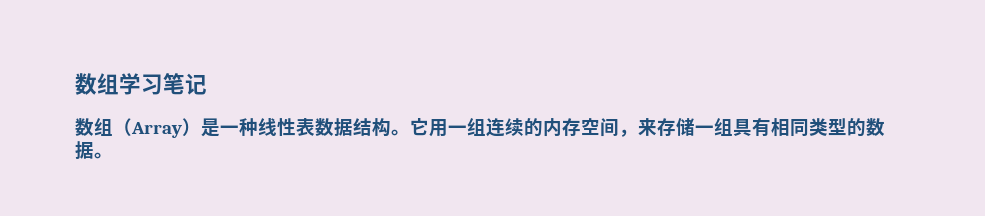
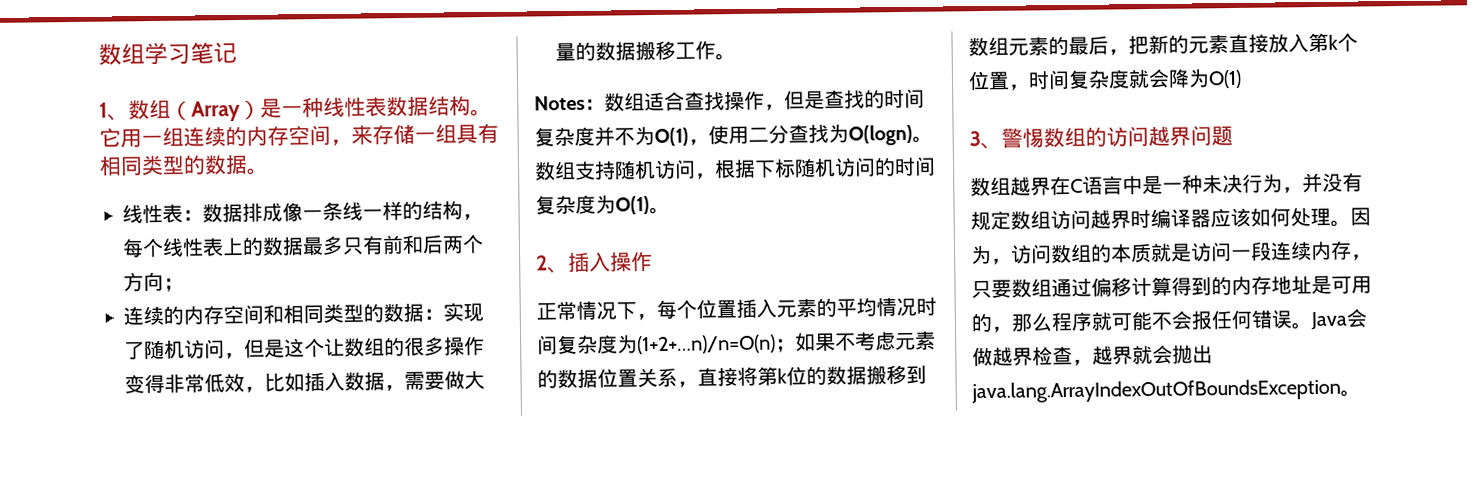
- 数组（Array）是一种线性表数据结构。
+ 1、数组（Array）是一种线性表数据结构。
+ 线性表：数据排成像一条线一样的结构，每个线性表上的数据最多只有前和后两个方向；
+ 连续的内存空间和相同类型的数据：实现了随机访问，但是这个让数组的很多操作变得非常低效，比如插入数据，需要做大量的数据搬移工作。
+ Notes：数组适合查找操作，但是查找的时间复杂度并不为O(1)，使用二分查找为O(logn)。数组支持随机访问，根据下标随机访问的时间复杂度为O(1)。
+ 2、插入操作
+ 正常情况下，每个位置插入元素的平均情况时间复杂度为(1+2+…n)/n=O(n)；如果不考虑元素的数据位置关系，直接将第k位的数据搬移到数组元素的最后，把新的元素直接放入第k个位置，时间复杂度就会降为O(1)
+ 3、警惕数组的访问越界问题
+ 数组越界在C语言中是一种未决行为，并没有规定数组访问越界时编译器应该如何处理。因为，访问数组的本质就是访问一段连续内存，只要数组通过偏移计算得到的内存地址是可用的，那么程序就可能不会报任何错误。Java会做越界检查，越界就会抛出java.lang.ArrayIndexOutOfBoundsException。

